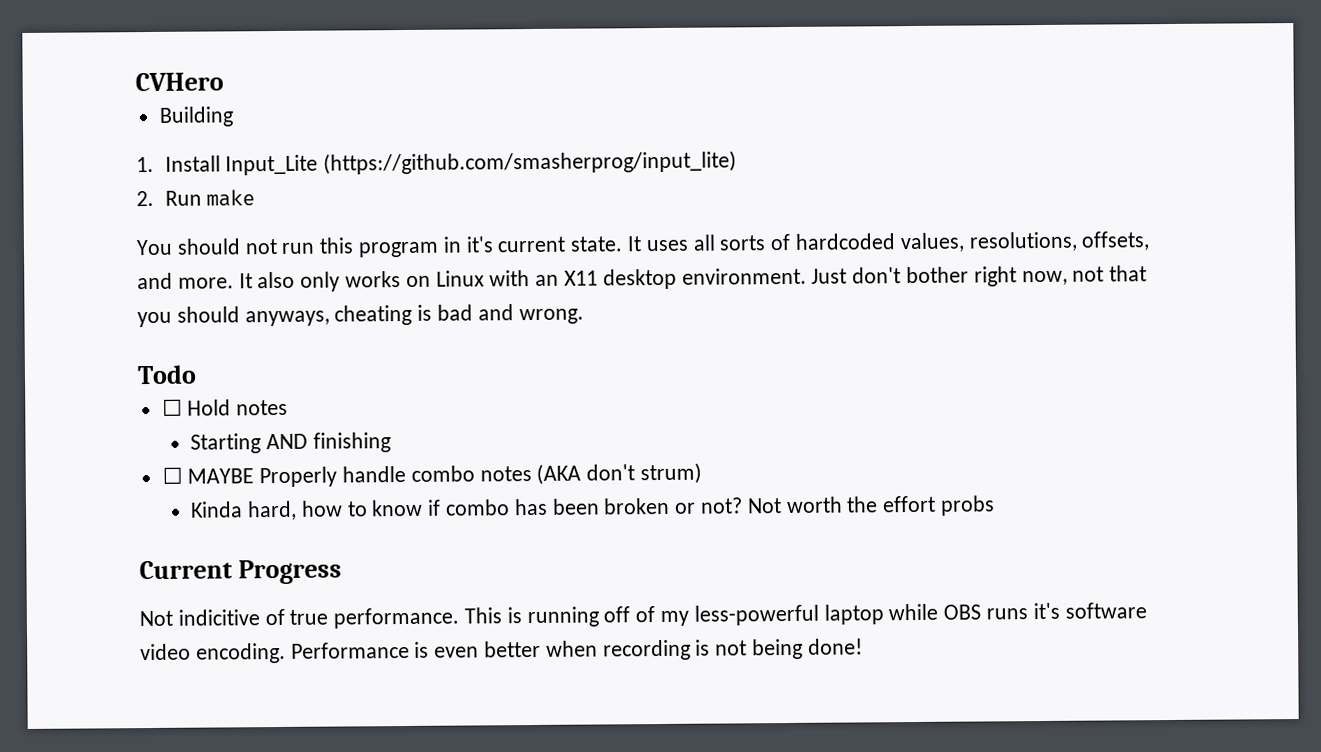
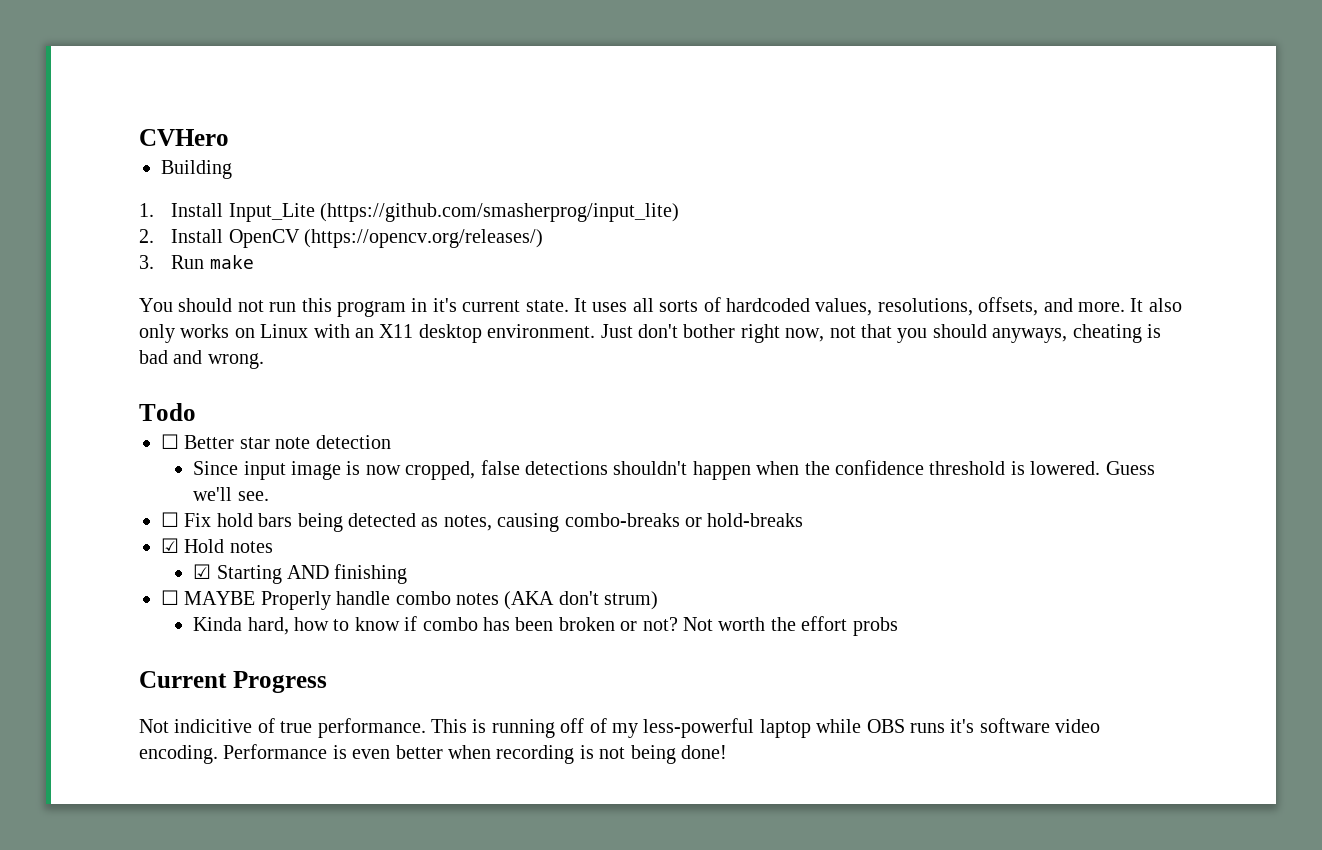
- 2. Run make
+ 2. Install OpenCV (https://opencv.org/releases/)
+ 3. Run make
- ☐ Hold notes
+ ☐ Better star note detection
+ Since input image is now cropped, false detections shouldn't happen when the confidence threshold is lowered. Guess we'll see.
+ ☐ Fix hold bars being detected as notes, causing combo-breaks or hold-breaks
+ ☑ Hold notes
- Starting AND finishing
+ ☑ Starting AND finishing

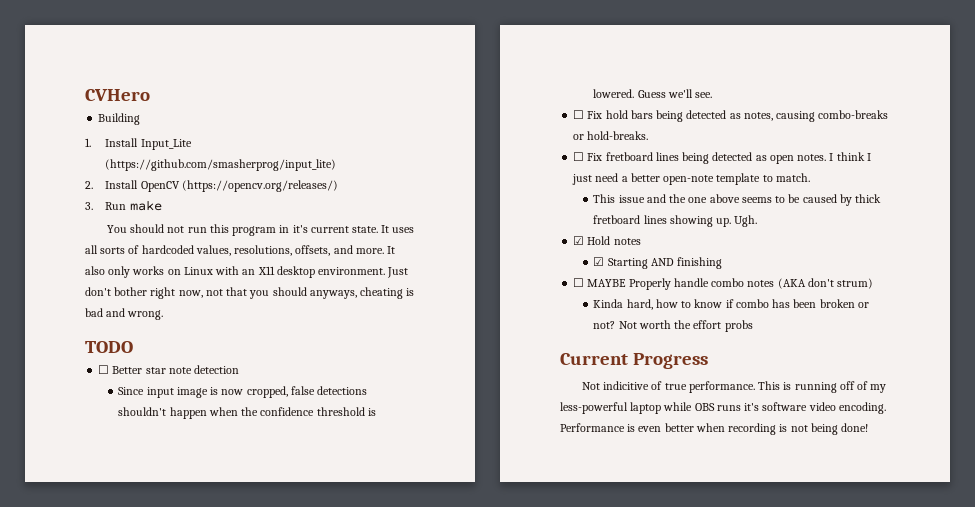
- Todo
+ TODO
- ☐ Fix hold bars being detected as notes, causing combo-breaks or hold-breaks
+ ☐ Fix hold bars being detected as notes, causing combo-breaks or hold-breaks.
+ ☐ Fix fretboard lines being detected as open notes. I think I just need a better open-note template to match.
+ This issue and the one above seems to be caused by thick fretboard lines showing up. Ugh.

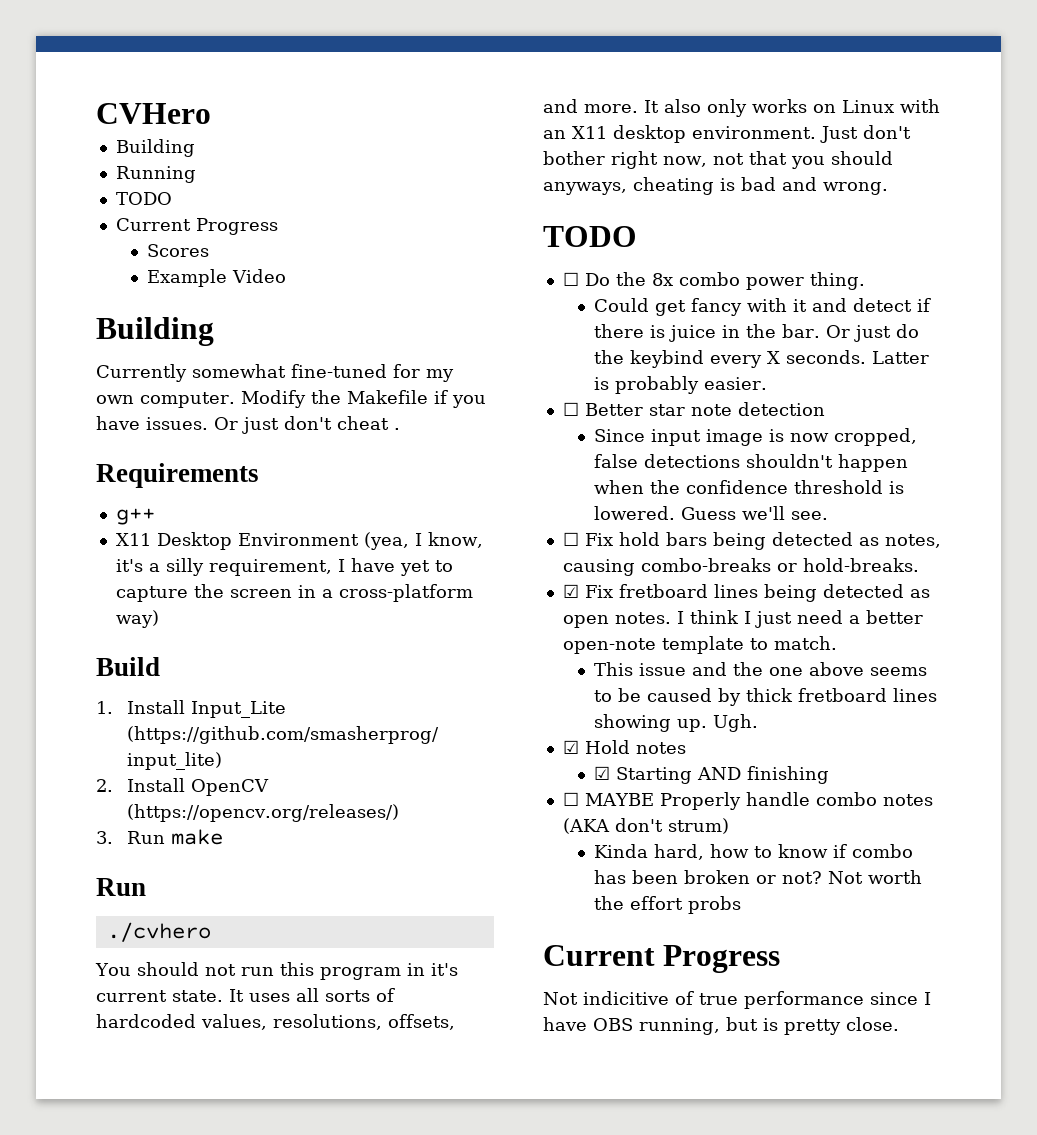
+ Running
+ TODO
+ Current Progress
+ Scores
+ Example Video
+ Building
+ Currently somewhat fine-tuned for my own computer. Modify the Makefile if you have issues. Or just don't cheat .
+ Requirements
+ g++
+ X11 Desktop Environment (yea, I know, it's a silly requirement, I have yet to capture the screen in a cross-platform way)
+ Build
  3. Run make
+ Run
+ ./cvhero
+ ☐ Do the 8x combo power thing.
+ Could get fancy with it and detect if there is juice in the bar. Or just do the keybind every X seconds. Latter is probably easier.
- ☐ Fix fretboard lines being detected as open notes.
+ ☑ Fix fretboard lines being detected as open notes.
- Not indicitive of true performance. This is running off of my less-powerful laptop while OBS runs it's software video encoding. Performance is even better when recording is not being done!
+ Not indicitive of true performance since I have OBS running, but is pretty close.

